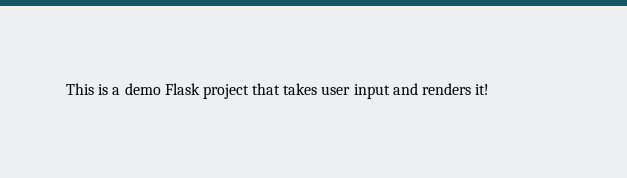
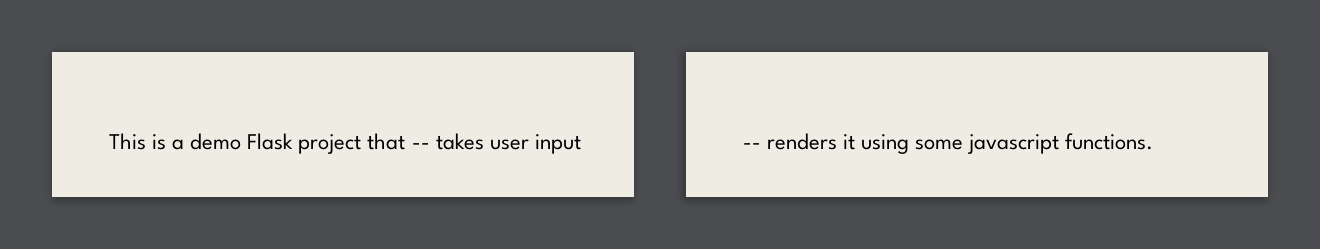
- This is a demo Flask project that takes user input and renders it!
+ This is a demo Flask project that -- takes user input -- renders it using some javascript functions.

